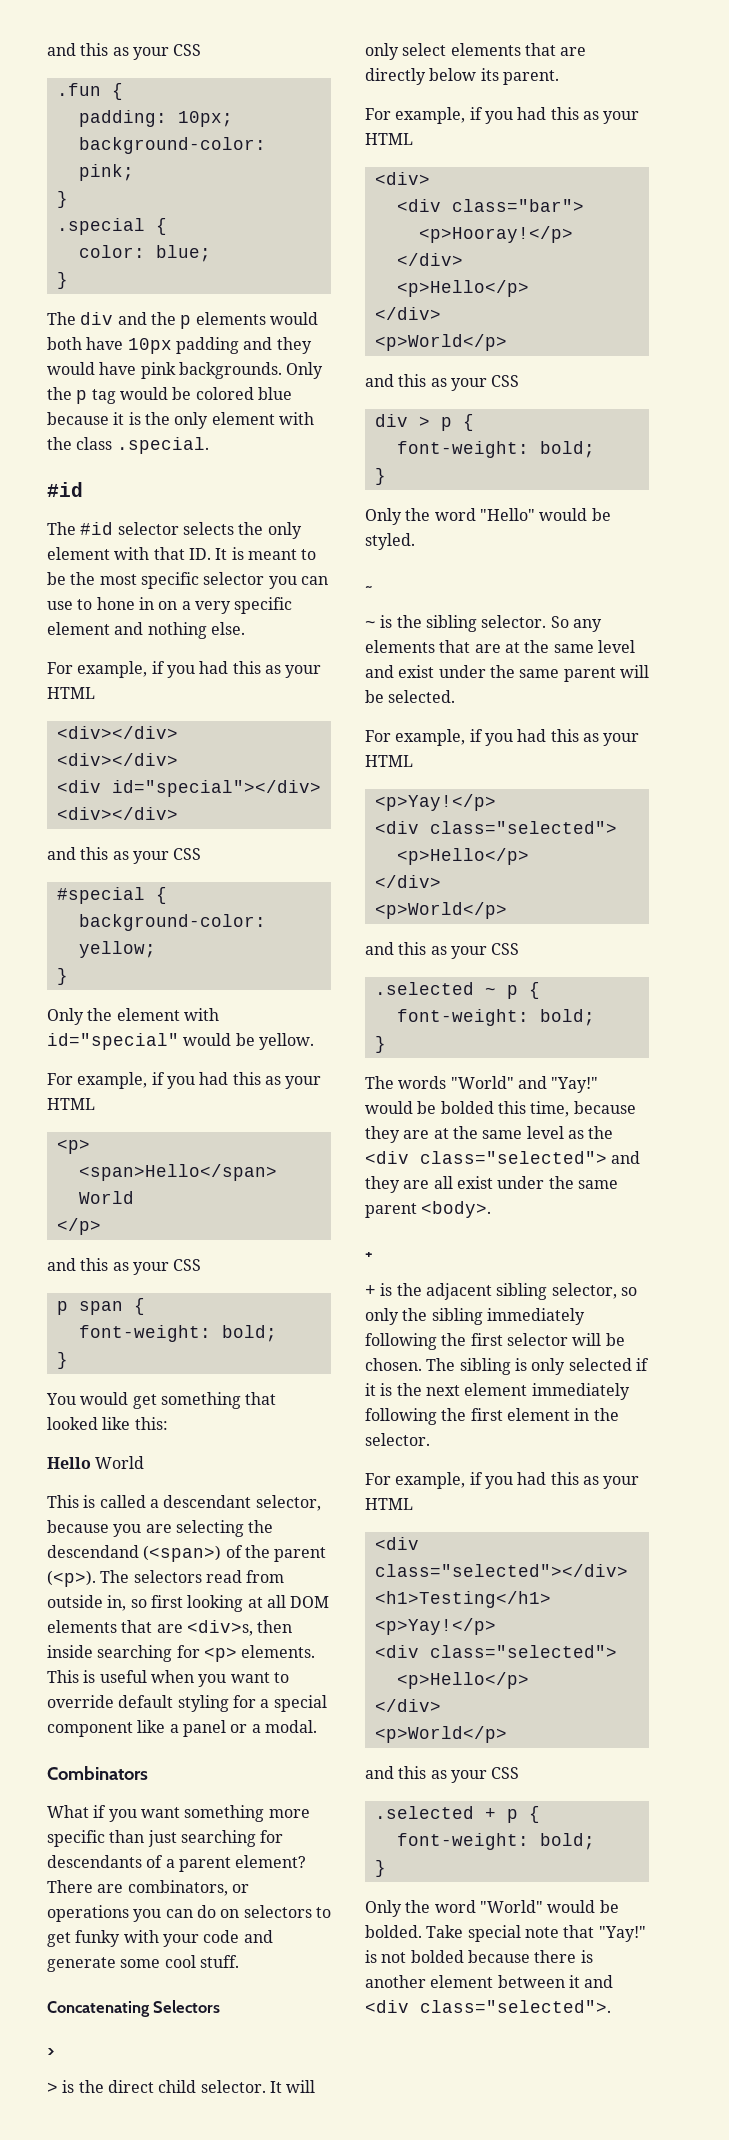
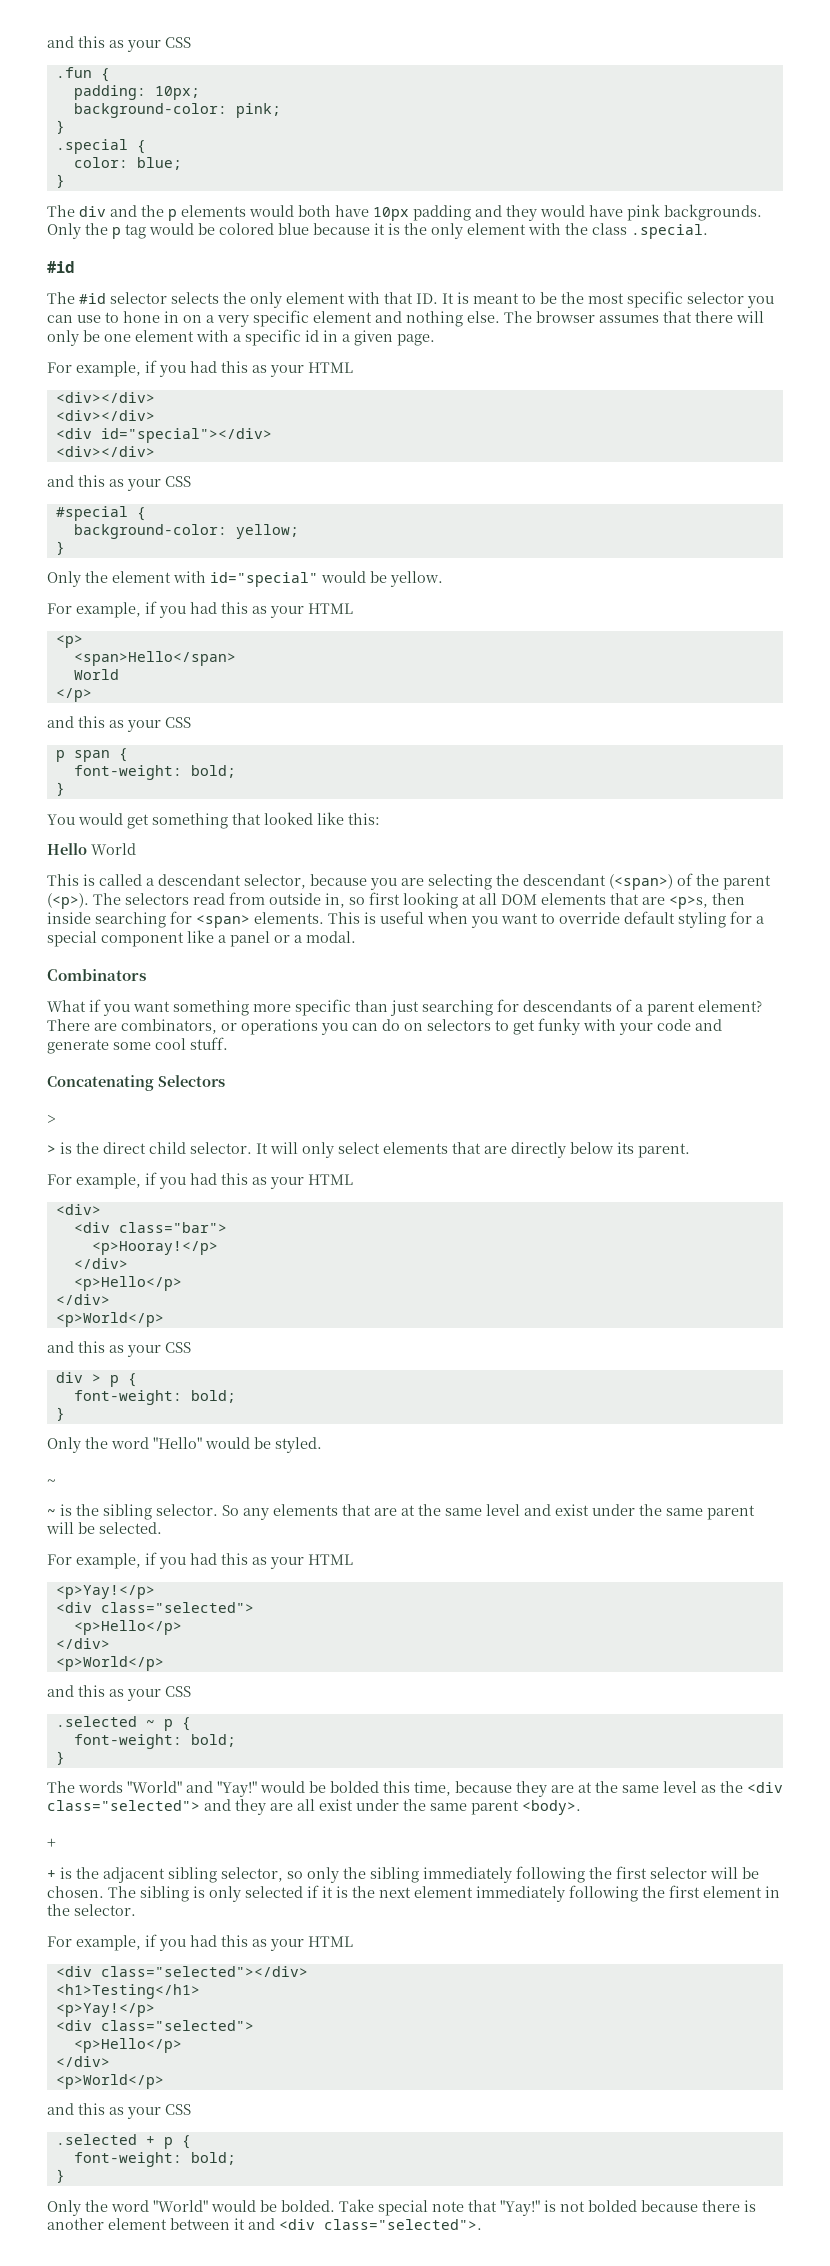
+ The browser assumes that there will only be one element with a specific id in a given page.
- This is called a descendant selector, because you are selecting the descendand (<span>) of the parent (<p>).
+ This is called a descendant selector, because you are selecting the descendant (<span>) of the parent (<p>).
- The selectors read from outside in, so first looking at all DOM elements that are <div>s, then inside searching for <p> elements.
+ The selectors read from outside in, so first looking at all DOM elements that are <p>s, then inside searching for <span> elements.

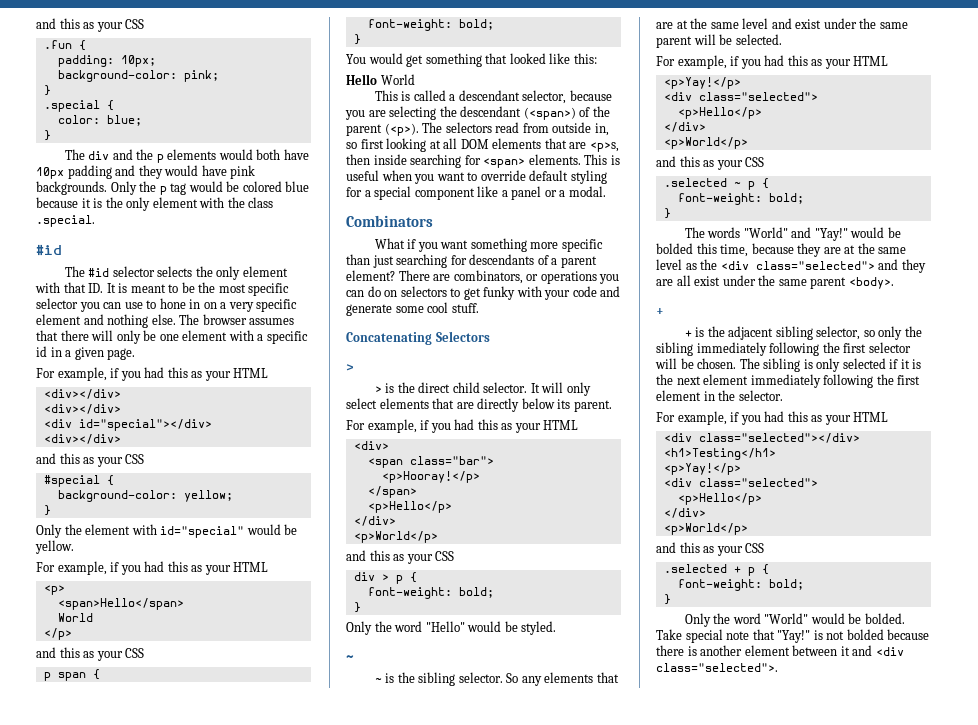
- <div class="bar">
+ <span class="bar">
  <p>Hooray!</p>
- </div>
+ </span>

